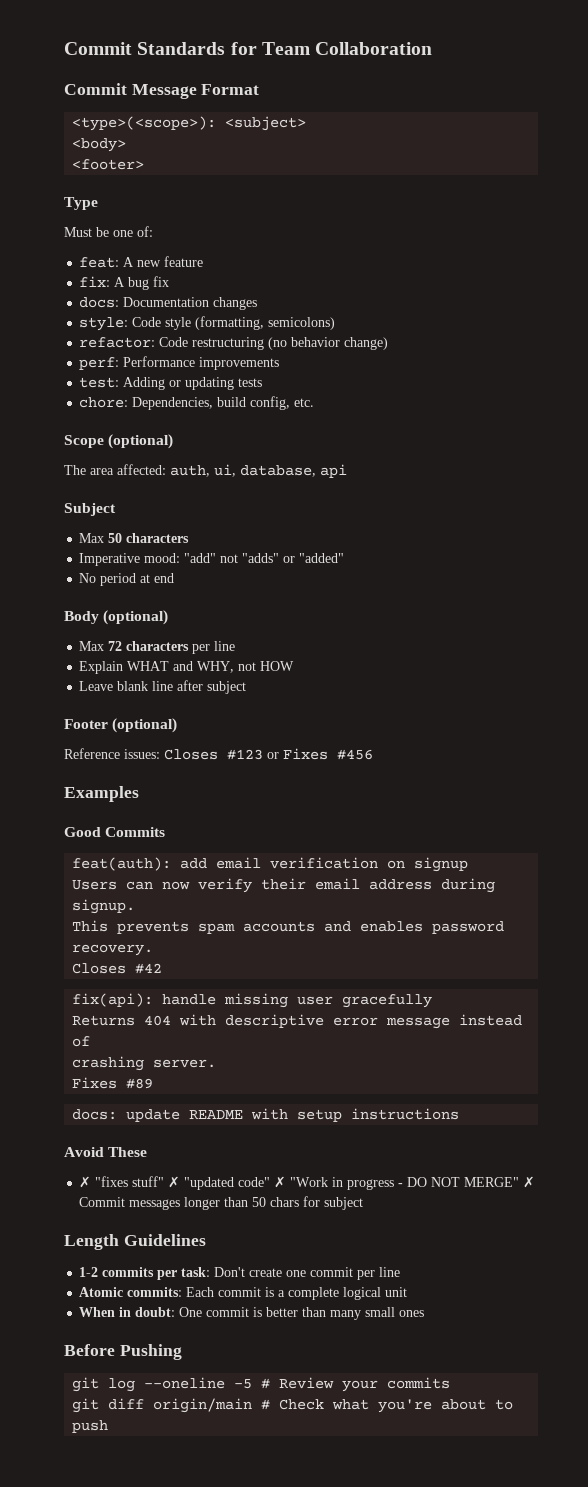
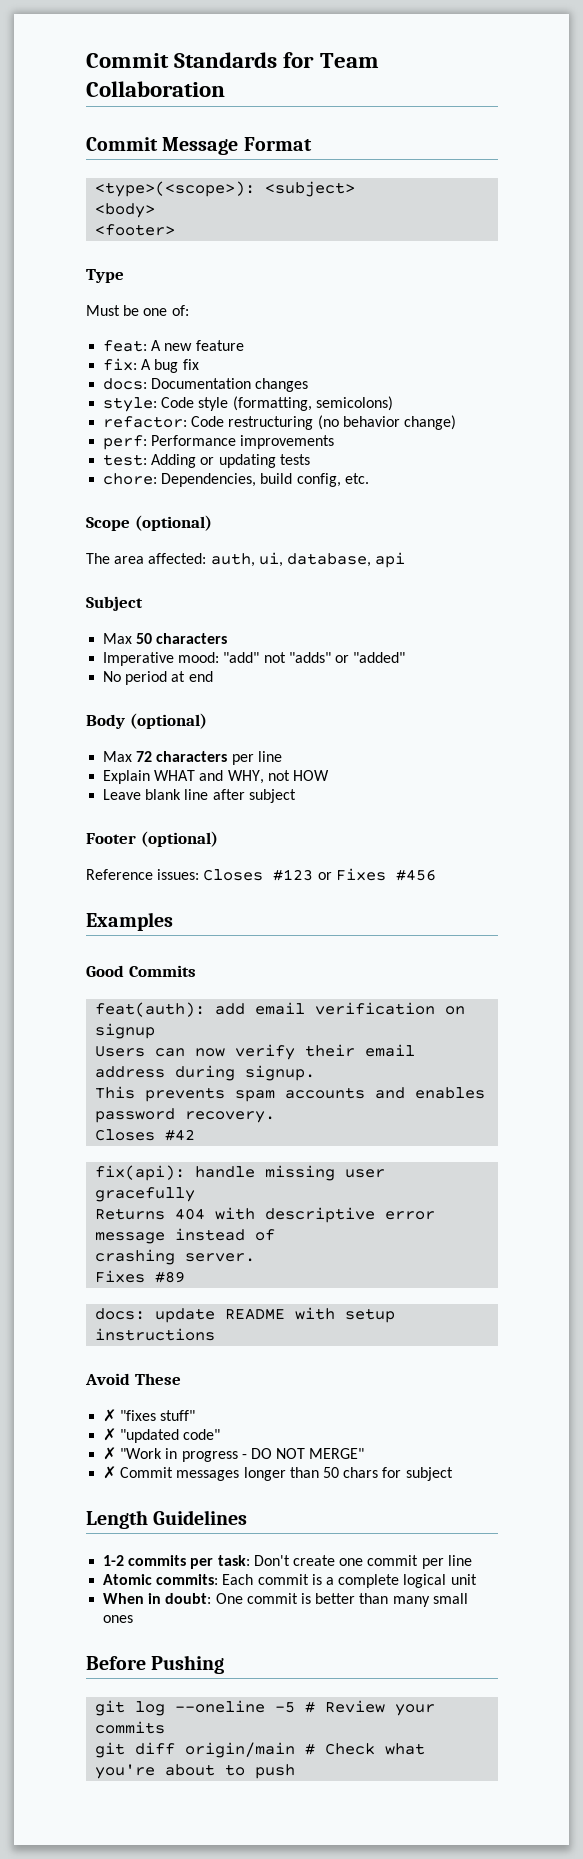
- ✗ "fixes stuff" ✗ "updated code" ✗ "Work in progress - DO NOT MERGE" ✗ Commit messages longer than 50 chars for subject
+ ✗ "fixes stuff"
+ ✗ "updated code"
+ ✗ "Work in progress - DO NOT MERGE"
+ ✗ Commit messages longer than 50 chars for subject

